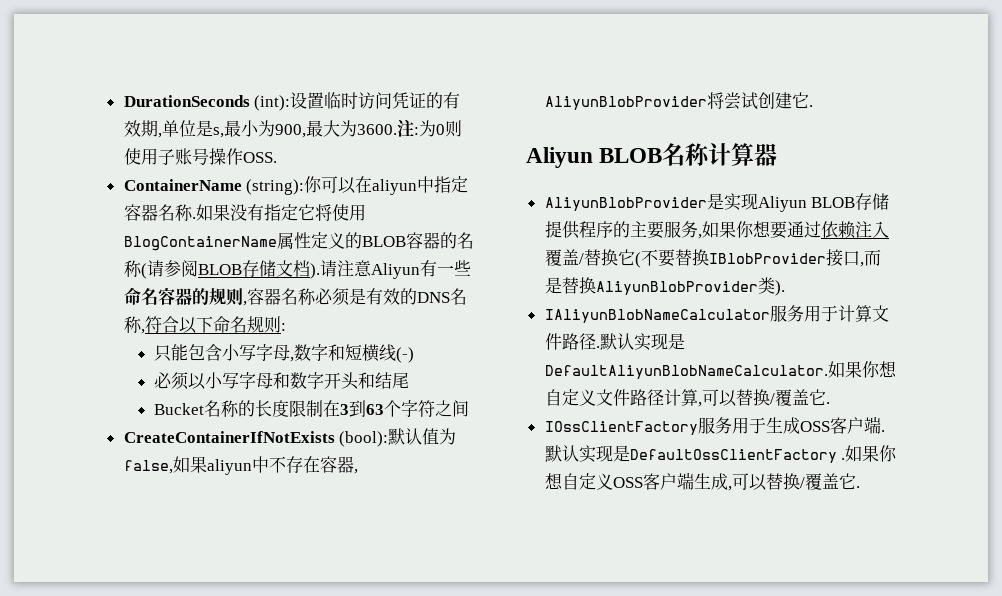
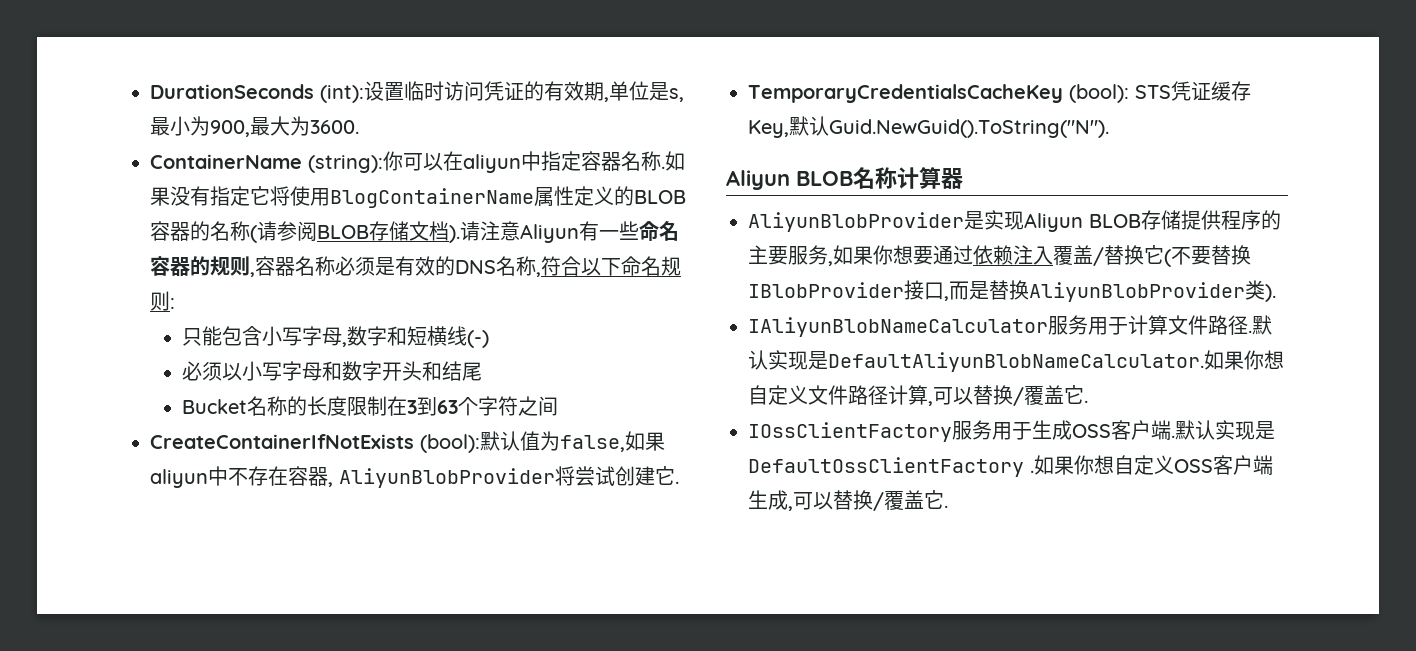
- 注:为0则使用子账号操作OSS.
+ TemporaryCredentialsCacheKey (bool): STS凭证缓存Key,默认Guid.NewGuid().ToString("N").

